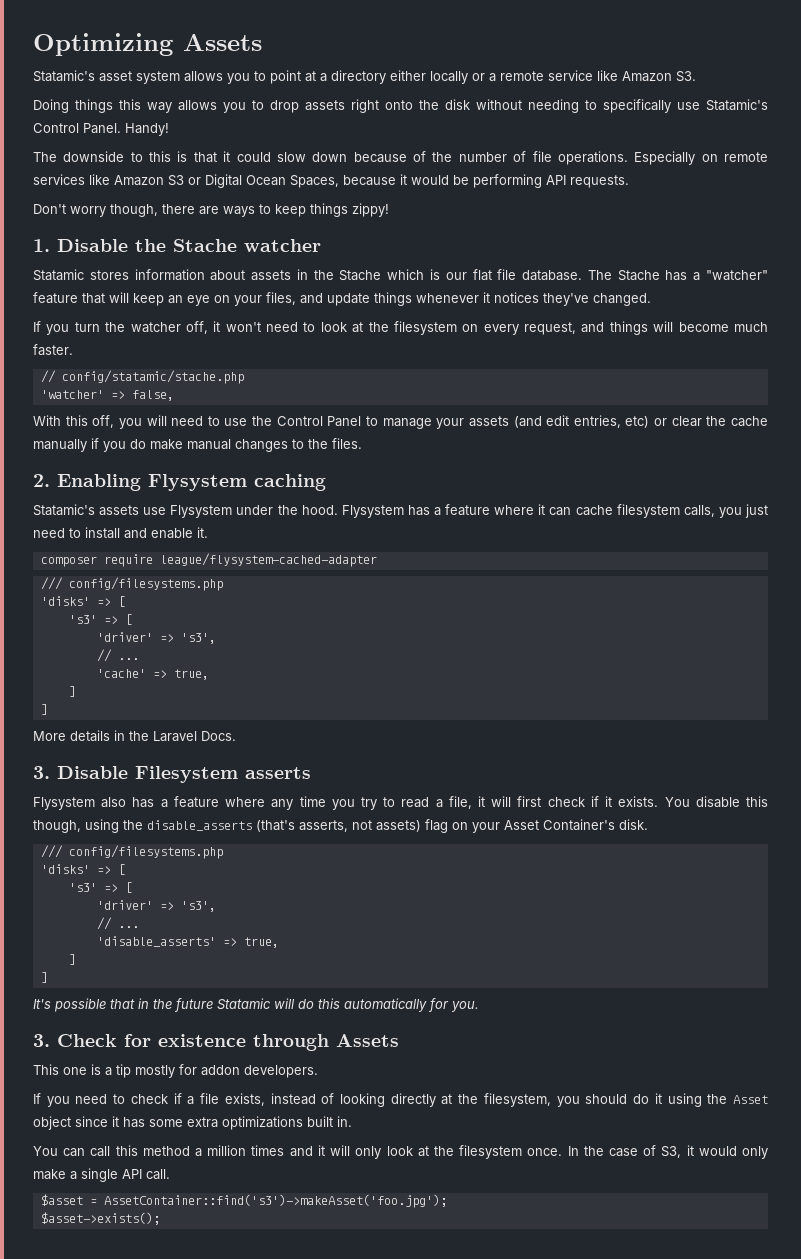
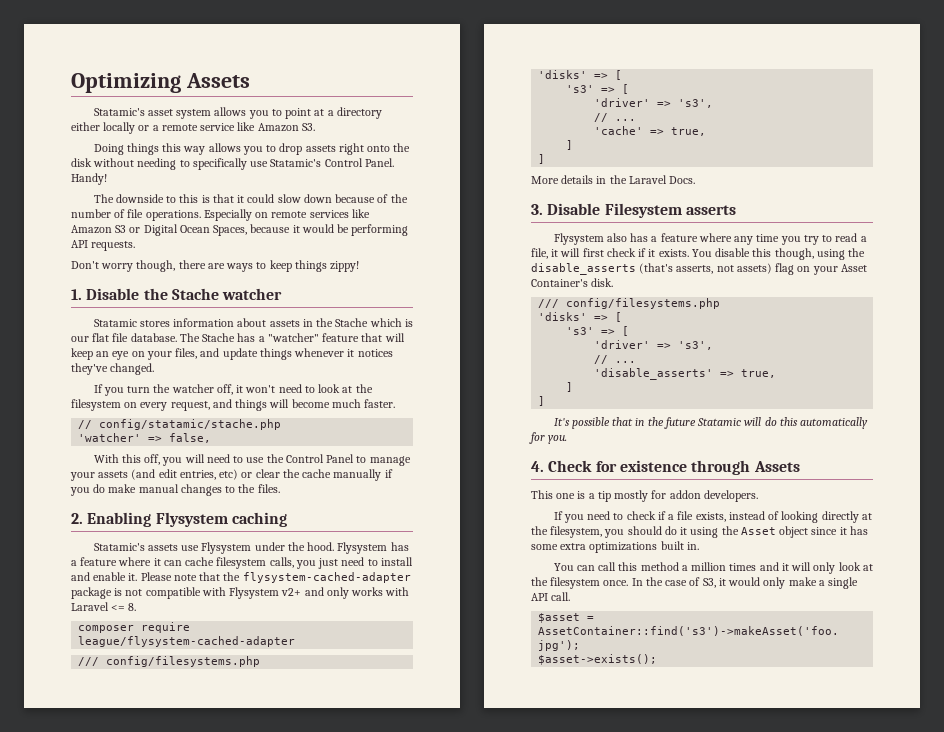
+ Please note that the flysystem-cached-adapter package is not compatible with Flysystem v2+ and only works with Laravel <= 8.
- 3. Check for existence through Assets
+ 4. Check for existence through Assets

